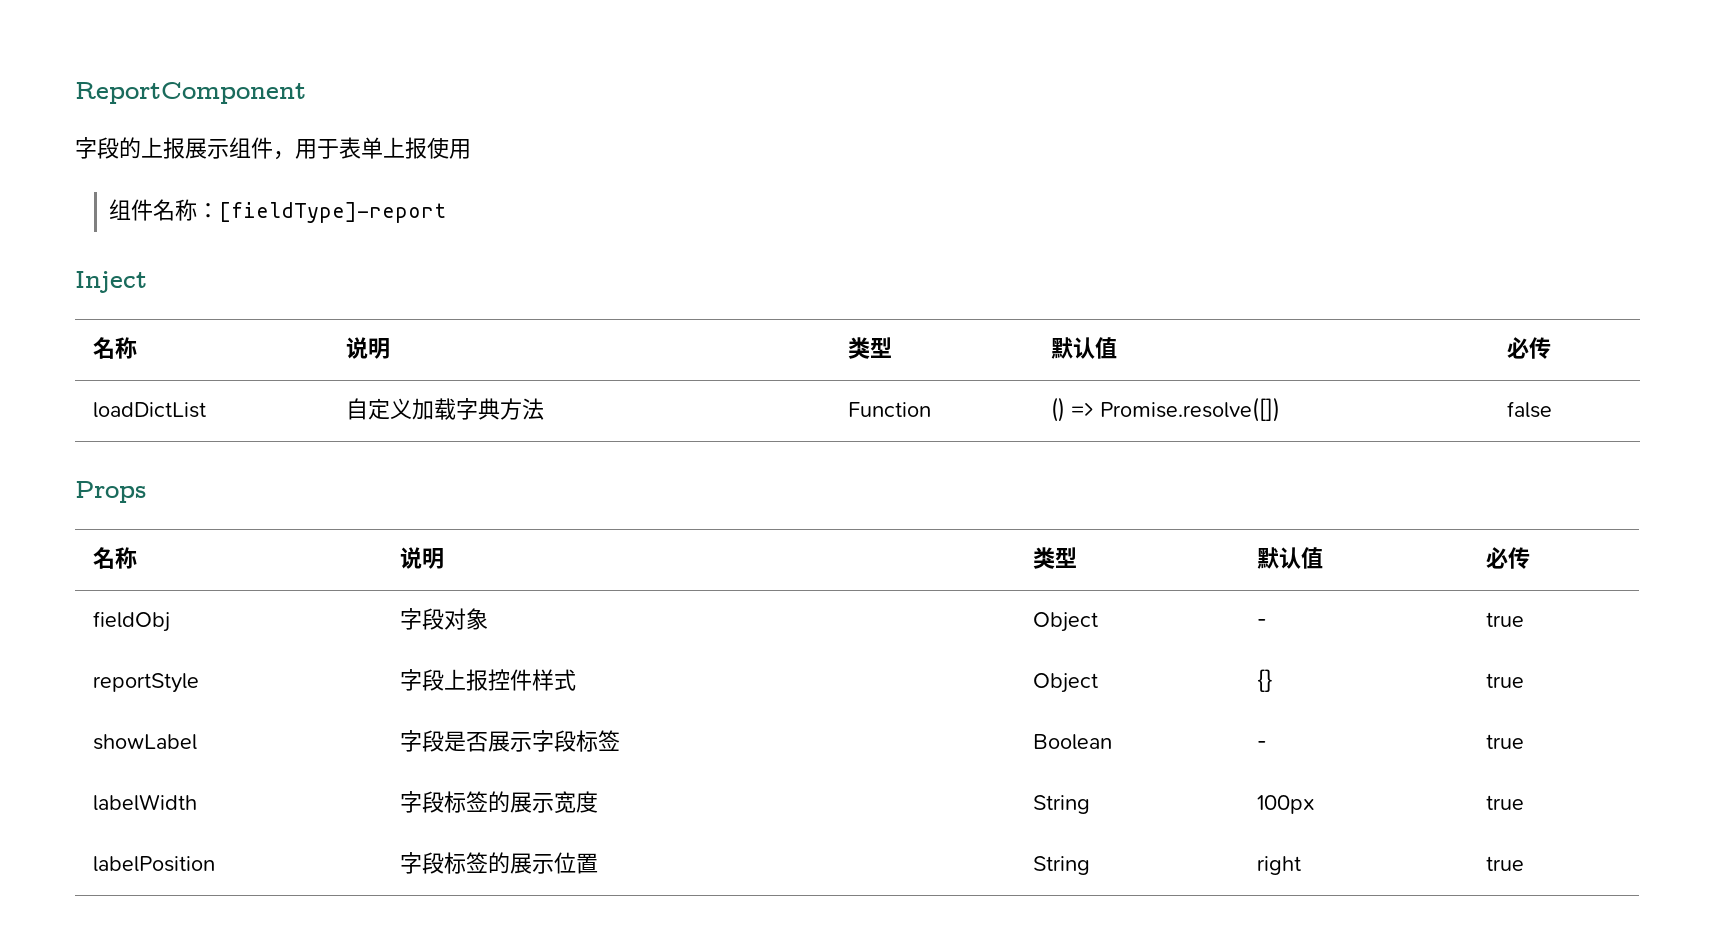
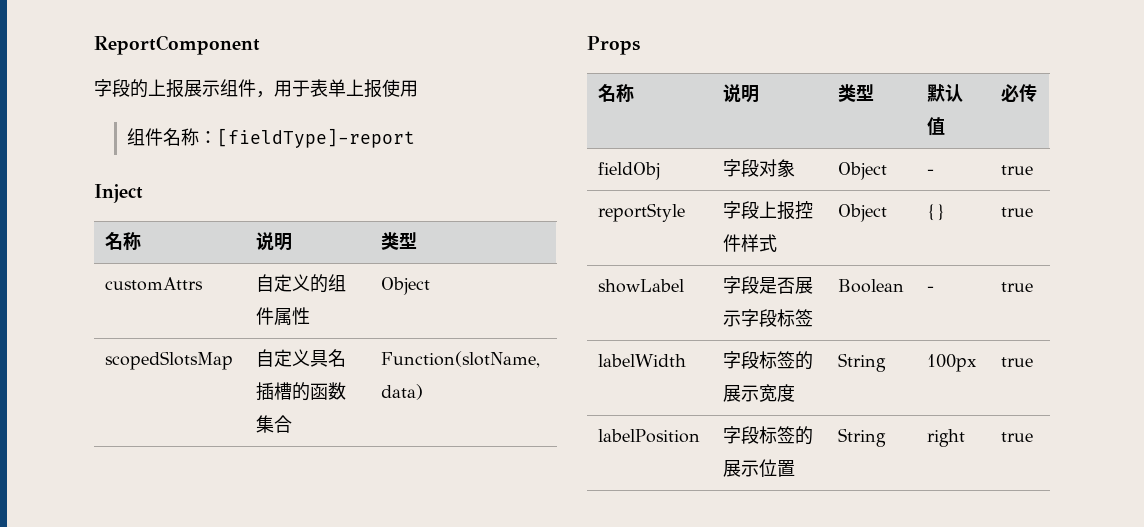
  Inject
- 名称 | 说明 | 类型 | 默认值 | 必传
- loadDictList | 自定义加载字典方法 | Function | () => Promise.resolve([]) | false
+ 名称 | 说明 | 类型
+ customAttrs | 自定义的组件属性 | Object
+ scopedSlotsMap | 自定义具名插槽的函数集合 | Function(slotName, data)

